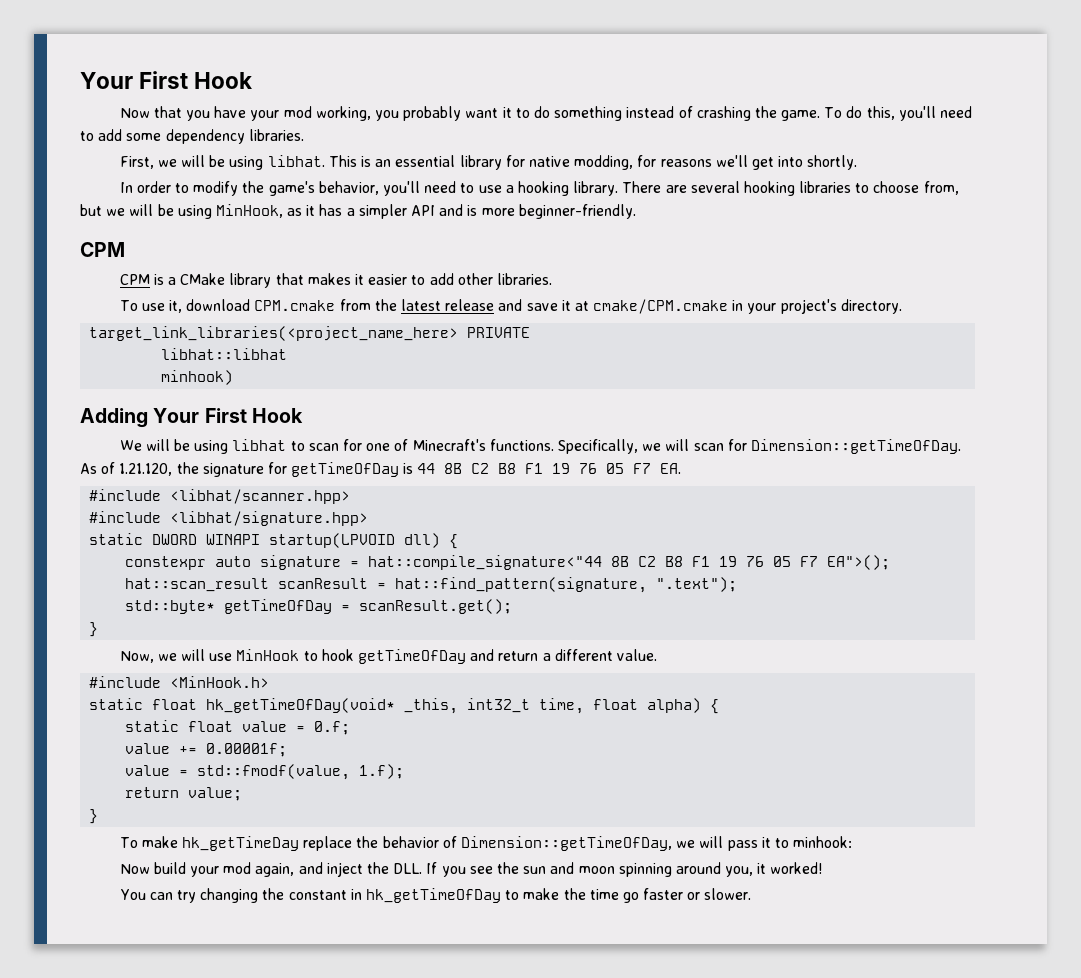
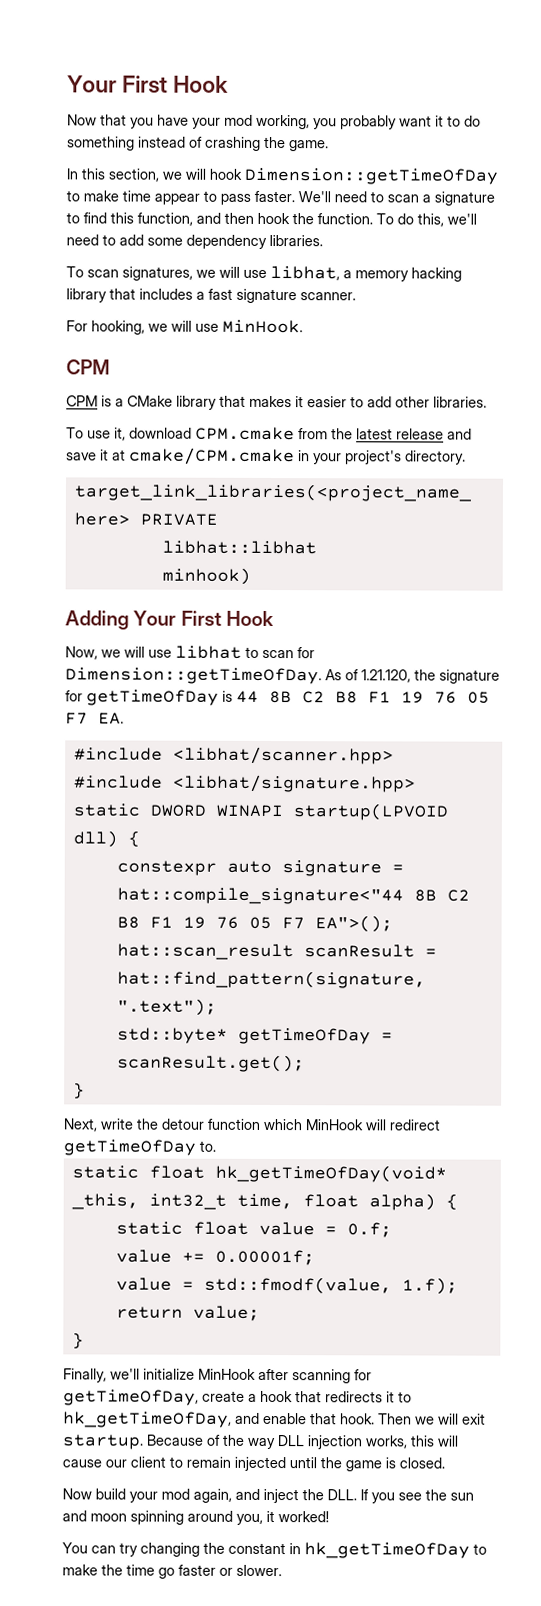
- Now that you have your mod working, you probably want it to do something instead of crashing the game. To do this, you'll need to add some dependency libraries.
+ Now that you have your mod working, you probably want it to do something instead of crashing the game.
+ In this section, we will hook Dimension::getTimeOfDay to make time appear to pass faster. We'll need to scan a signature to find this function, and then hook the function. To do this, we'll need to add some dependency libraries.
- First, we will be using libhat. This is an essential library for native modding, for reasons we'll get into shortly.
- In order to modify the game's behavior, you'll need to use a hooking library. There are several hooking libraries to choose from, but we will be using MinHook, as it has a simpler API and is more beginner-friendly.
+ To scan signatures, we will use libhat, a memory hacking library that includes a fast signature scanner.
+ For hooking, we will use MinHook.
- We will be using libhat to scan for one of Minecraft's functions. Specifically, we will scan for Dimension::getTimeOfDay.
+ Now, we will use libhat to scan for Dimension::getTimeOfDay.
- Now, we will use MinHook to hook getTimeOfDay and return a different value.
- #include <MinHook.h>
+ Next, write the detour function which MinHook will redirect getTimeOfDay to.
- To make hk_getTimeDay replace the behavior of Dimension::getTimeOfDay, we will pass it to minhook:
+ Finally, we'll initialize MinHook after scanning for getTimeOfDay, create a hook that redirects it to hk_getTimeOfDay, and enable that hook. Then we will exit startup. Because of the way DLL injection works, this will cause our client to remain injected until the game is closed.

